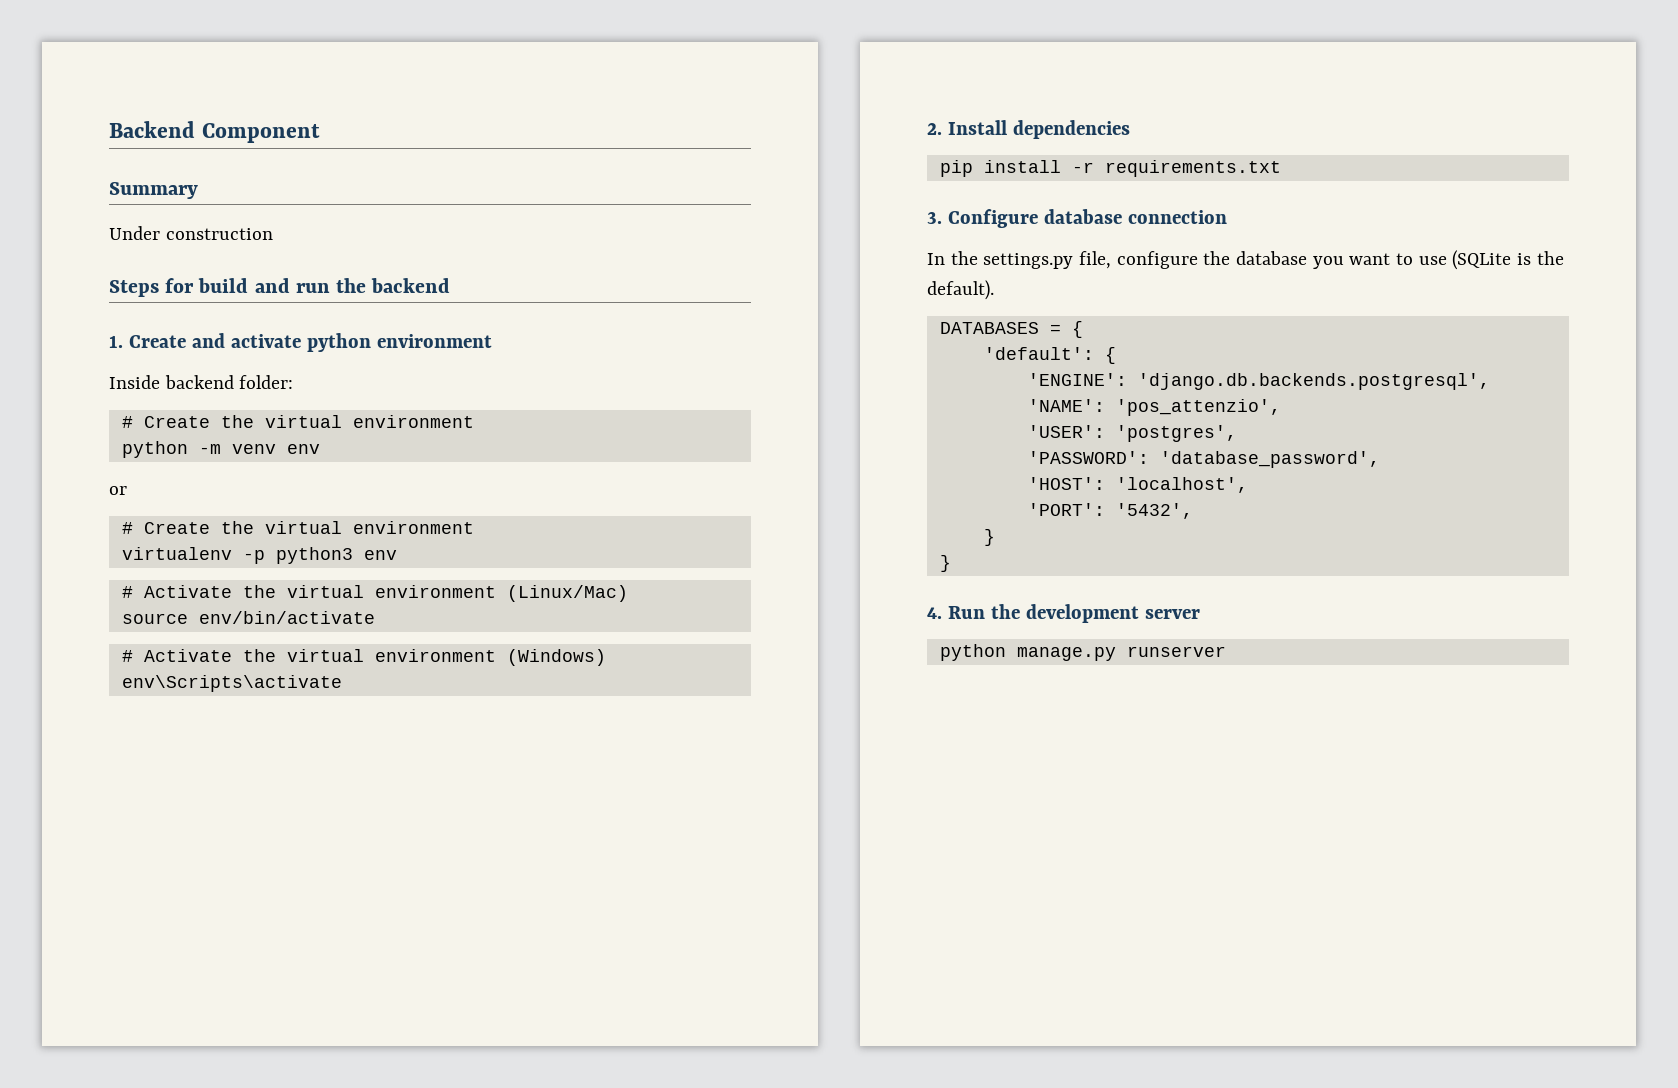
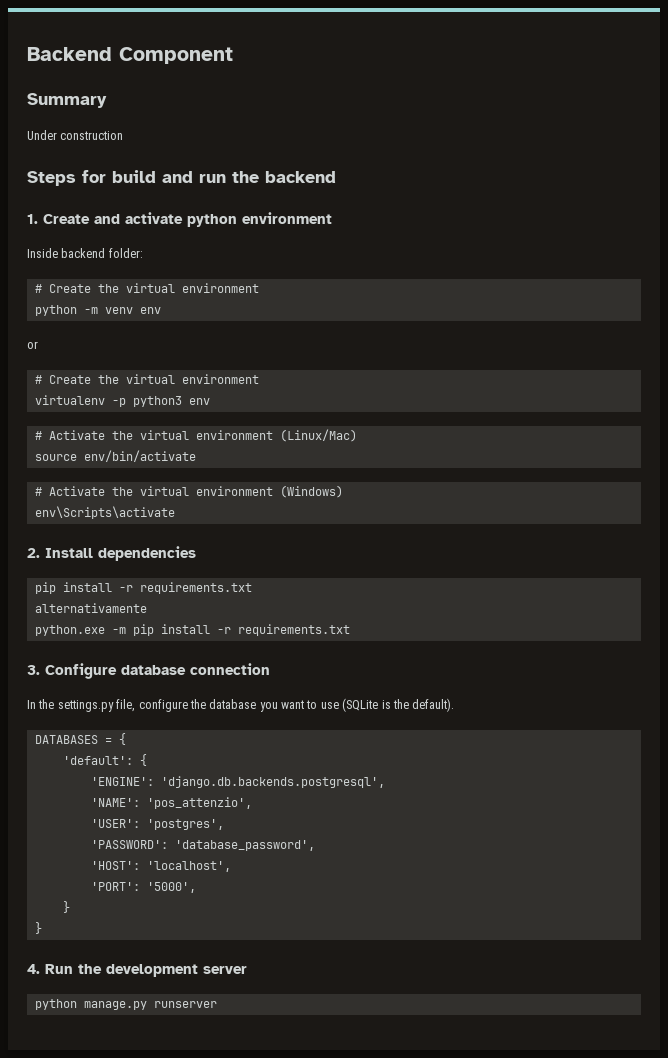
+ alternativamente
+ python.exe -m pip install -r requirements.txt
- 'PORT': '5432',
+ 'PORT': '5000',

